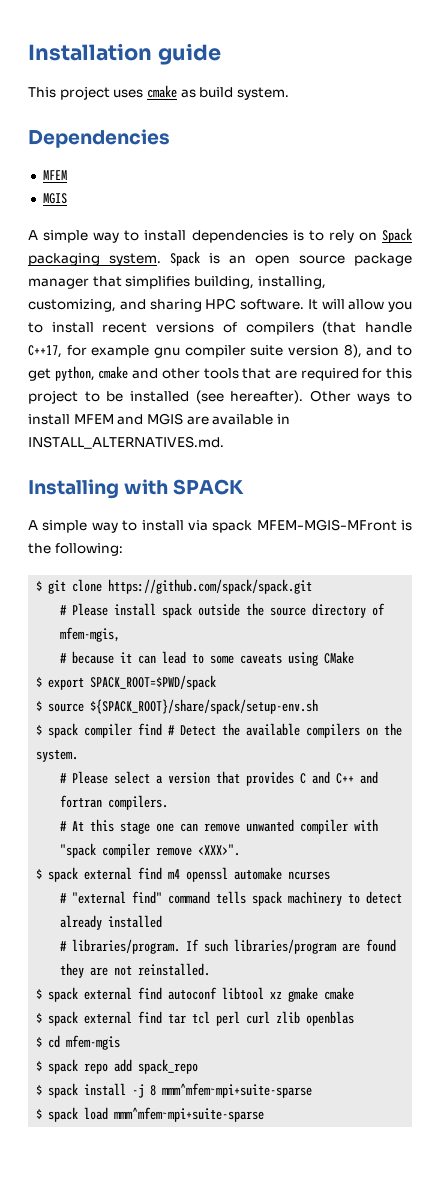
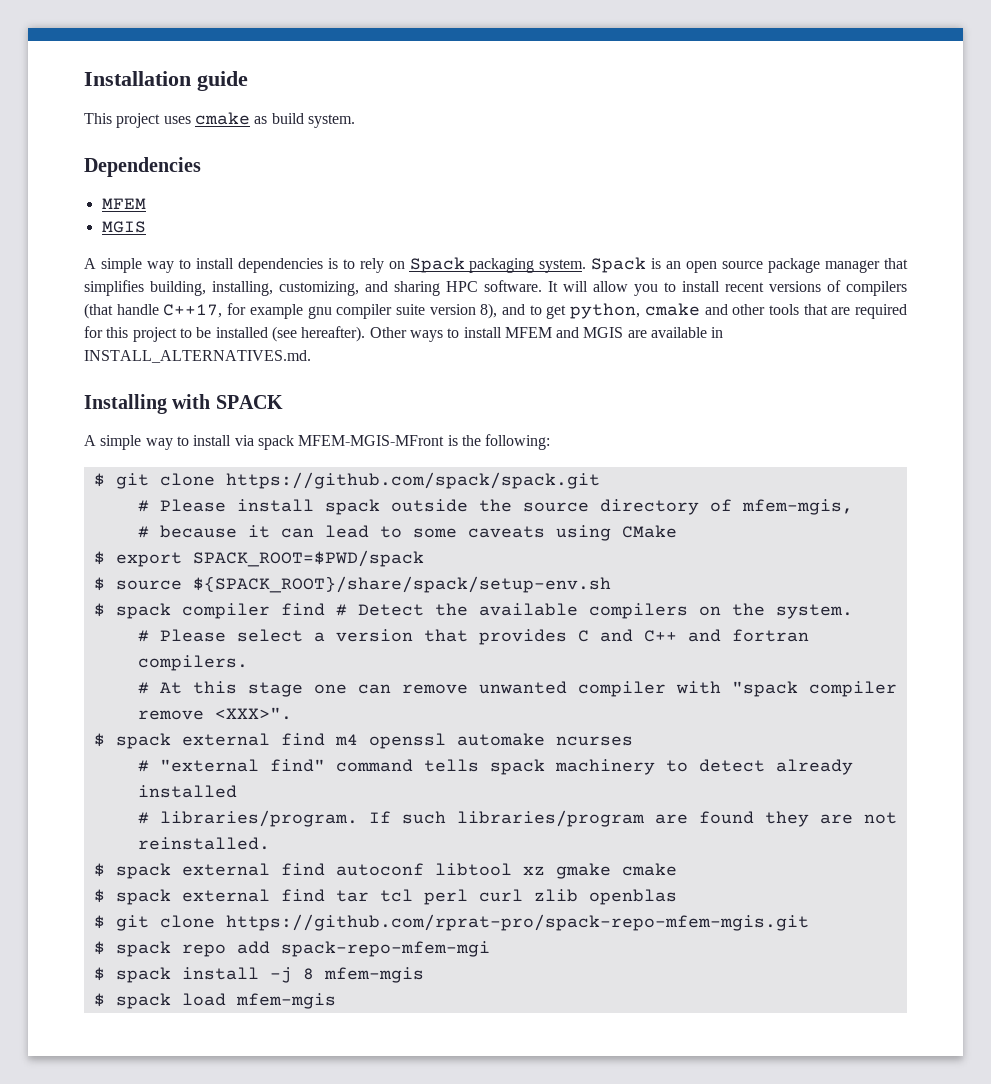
- $ cd mfem-mgis
+ $ git clone https://github.com/rprat-pro/spack-repo-mfem-mgis.git
- $ spack repo add spack_repo
+ $ spack repo add spack-repo-mfem-mgi
- $ spack install -j 8 mmm^mfem~mpi+suite-sparse
+ $ spack install -j 8 mfem-mgis
- $ spack load mmm^mfem~mpi+suite-sparse
+ $ spack load mfem-mgis

